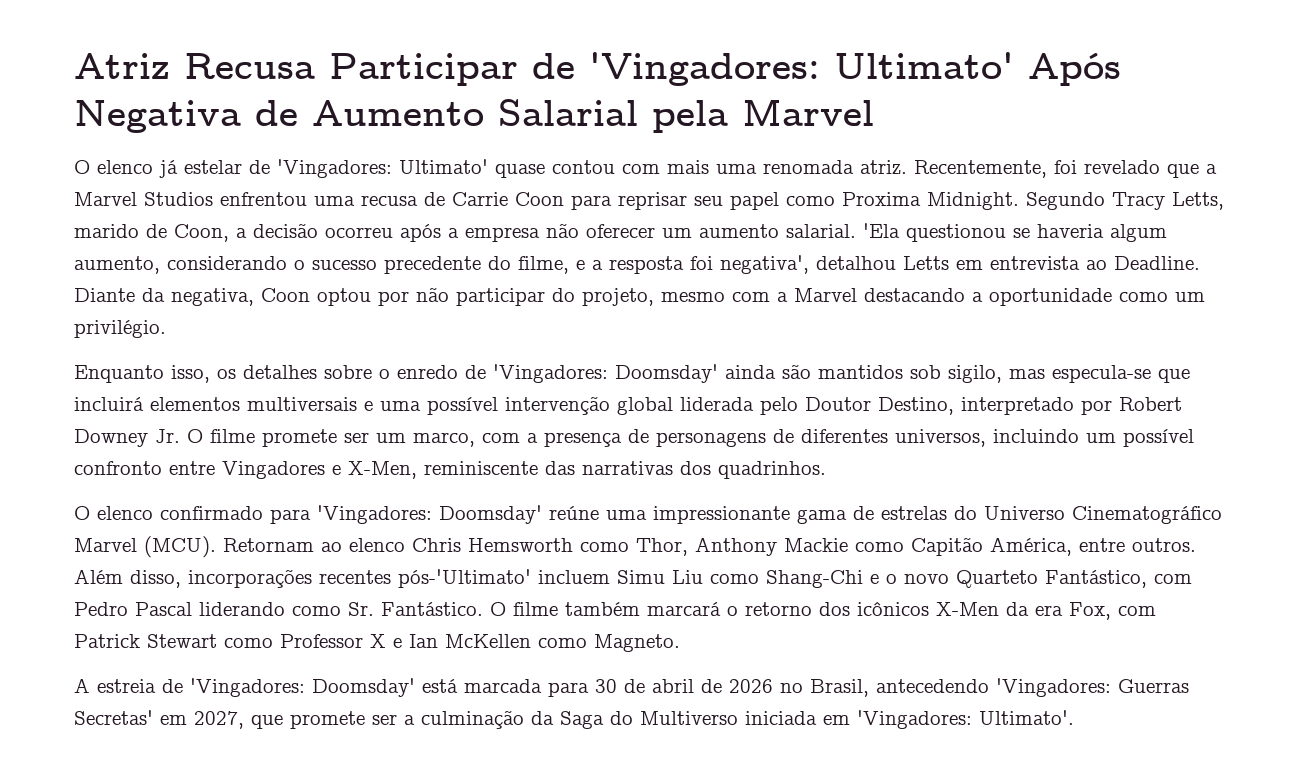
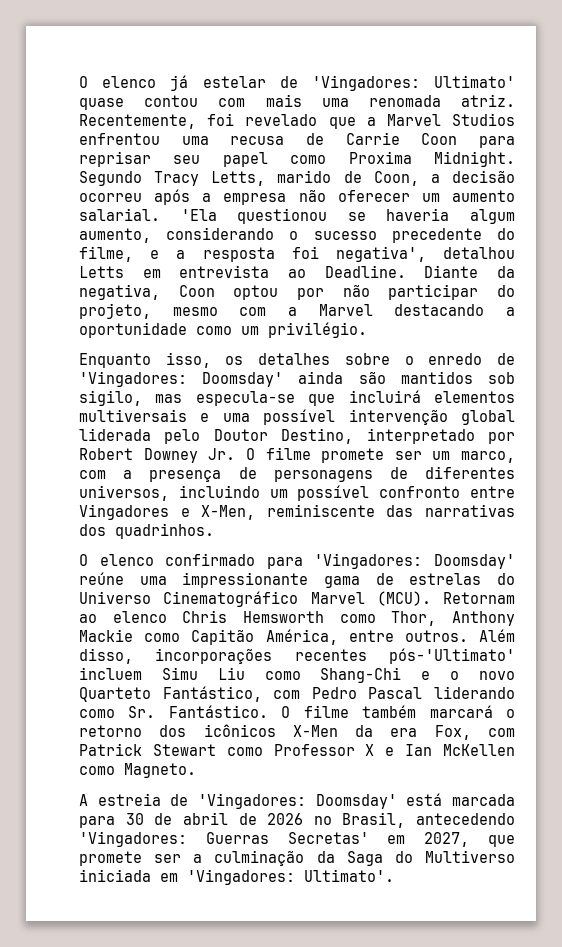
- Atriz Recusa Participar de 'Vingadores: Ultimato' Após Negativa de Aumento Salarial pela Marvel

